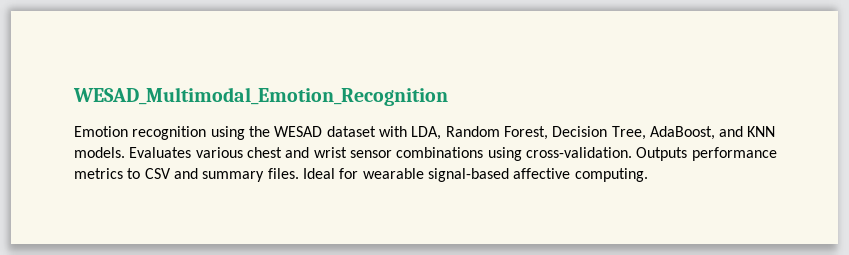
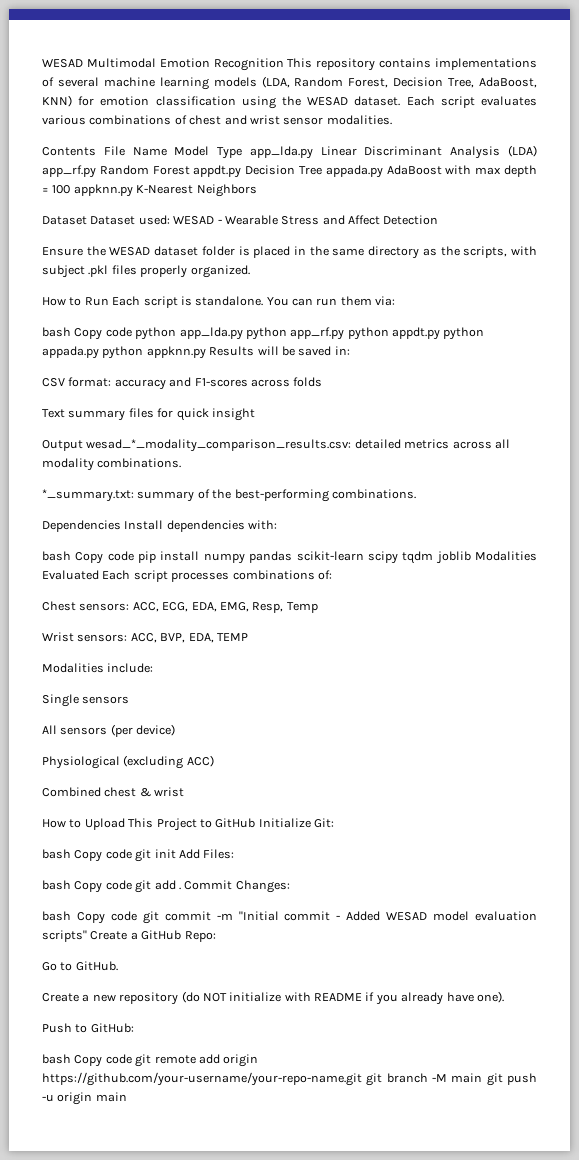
- WESAD_Multimodal_Emotion_Recognition
- Emotion recognition using the WESAD dataset with LDA, Random Forest, Decision Tree, AdaBoost, and KNN models. Evaluates various chest and wrist sensor combinations using cross-validation. Outputs performance metrics to CSV and summary files. Ideal for wearable signal-based affective computing.
+ WESAD Multimodal Emotion Recognition This repository contains implementations of several machine learning models (LDA, Random Forest, Decision Tree, AdaBoost, KNN) for emotion classification using the WESAD dataset. Each script evaluates various combinations of chest and wrist sensor modalities.
+ Contents File Name Model Type app_lda.py Linear Discriminant Analysis (LDA) app_rf.py Random Forest appdt.py Decision Tree appada.py AdaBoost with max depth = 100 appknn.py K-Nearest Neighbors
+ Dataset Dataset used: WESAD - Wearable Stress and Affect Detection
+ Ensure the WESAD dataset folder is placed in the same directory as the scripts, with subject .pkl files properly organized.
+ How to Run Each script is standalone. You can run them via:
+ bash Copy code python app_lda.py python app_rf.py python appdt.py python appada.py python appknn.py Results will be saved in:
+ CSV format: accuracy and F1-scores across folds
+ Text summary files for quick insight
+ Output wesad_*_modality_comparison_results.csv: detailed metrics across all modality combinations.
+ *_summary.txt: summary of the best-performing combinations.
+ Dependencies Install dependencies with:
+ bash Copy code pip install numpy pandas scikit-learn scipy tqdm joblib Modalities Evaluated Each script processes combinations of:
+ Chest sensors: ACC, ECG, EDA, EMG, Resp, Temp
+ Wrist sensors: ACC, BVP, EDA, TEMP
+ Modalities include:
+ Single sensors
+ All sensors (per device)
+ Physiological (excluding ACC)
+ Combined chest & wrist
+ How to Upload This Project to GitHub Initialize Git:
+ bash Copy code git init Add Files:
+ bash Copy code git add . Commit Changes:
+ bash Copy code git commit -m "Initial commit - Added WESAD model evaluation scripts" Create a GitHub Repo:
+ Go to GitHub.
+ Create a new repository (do NOT initialize with README if you already have one).
+ Push to GitHub:
+ bash Copy code git remote add origin https://github.com/your-username/your-repo-name.git git branch -M main git push -u origin main

